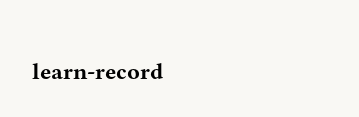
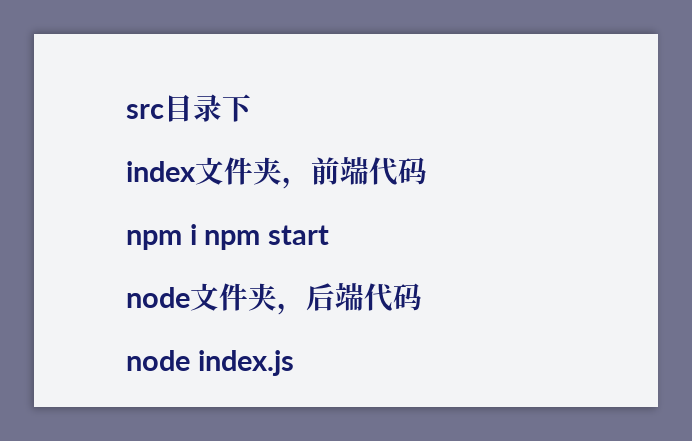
- learn-record
+ src目录下
+ index文件夹，前端代码
+ npm i npm start
+ node文件夹，后端代码
+ node index.js

